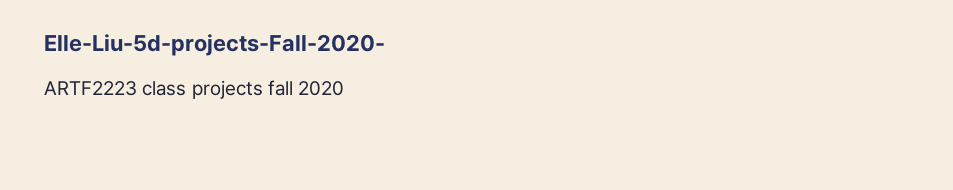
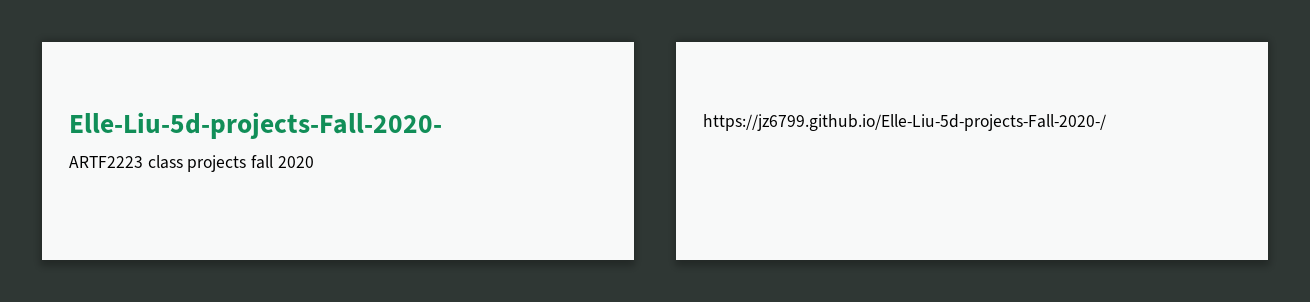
- ARTF2223 class projects fall 2020
+ ARTF2223 class projects fall 2020 https://jz6799.github.io/Elle-Liu-5d-projects-Fall-2020-/

